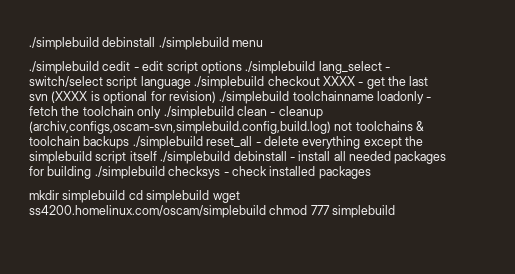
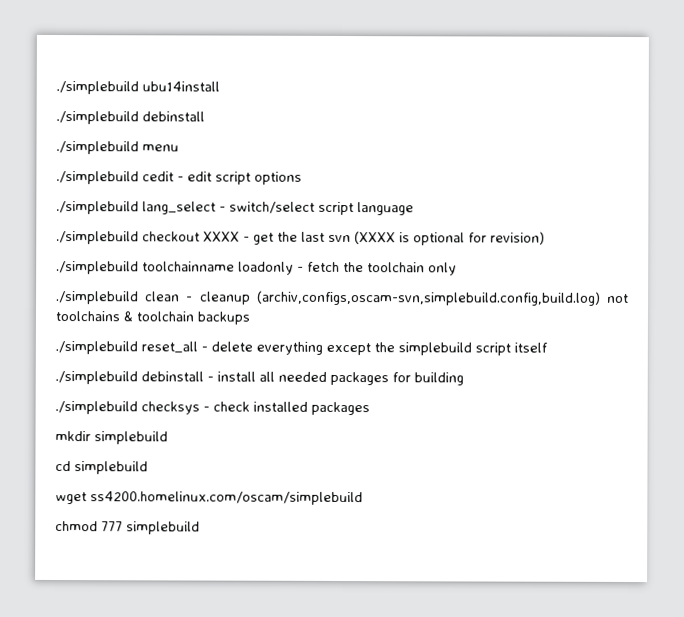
- ./simplebuild debinstall ./simplebuild menu
+ ./simplebuild ubu14install
+ ./simplebuild debinstall
+ ./simplebuild menu
- ./simplebuild cedit - edit script options ./simplebuild lang_select - switch/select script language ./simplebuild checkout XXXX - get the last svn (XXXX is optional for revision) ./simplebuild toolchainname loadonly - fetch the toolchain only ./simplebuild clean - cleanup (archiv,configs,oscam-svn,simplebuild.config,build.log) not toolchains & toolchain backups ./simplebuild reset_all - delete everything except the simplebuild script itself ./simplebuild debinstall - install all needed packages for building ./simplebuild checksys - check installed packages
+ ./simplebuild cedit - edit script options
+ ./simplebuild lang_select - switch/select script language
+ ./simplebuild checkout XXXX - get the last svn (XXXX is optional for revision)
+ ./simplebuild toolchainname loadonly - fetch the toolchain only
+ ./simplebuild clean - cleanup (archiv,configs,oscam-svn,simplebuild.config,build.log) not toolchains & toolchain backups
+ ./simplebuild reset_all - delete everything except the simplebuild script itself
+ ./simplebuild debinstall - install all needed packages for building
+ ./simplebuild checksys - check installed packages
- mkdir simplebuild cd simplebuild wget ss4200.homelinux.com/oscam/simplebuild chmod 777 simplebuild
+ mkdir simplebuild
+ cd simplebuild
+ wget ss4200.homelinux.com/oscam/simplebuild
+ chmod 777 simplebuild

